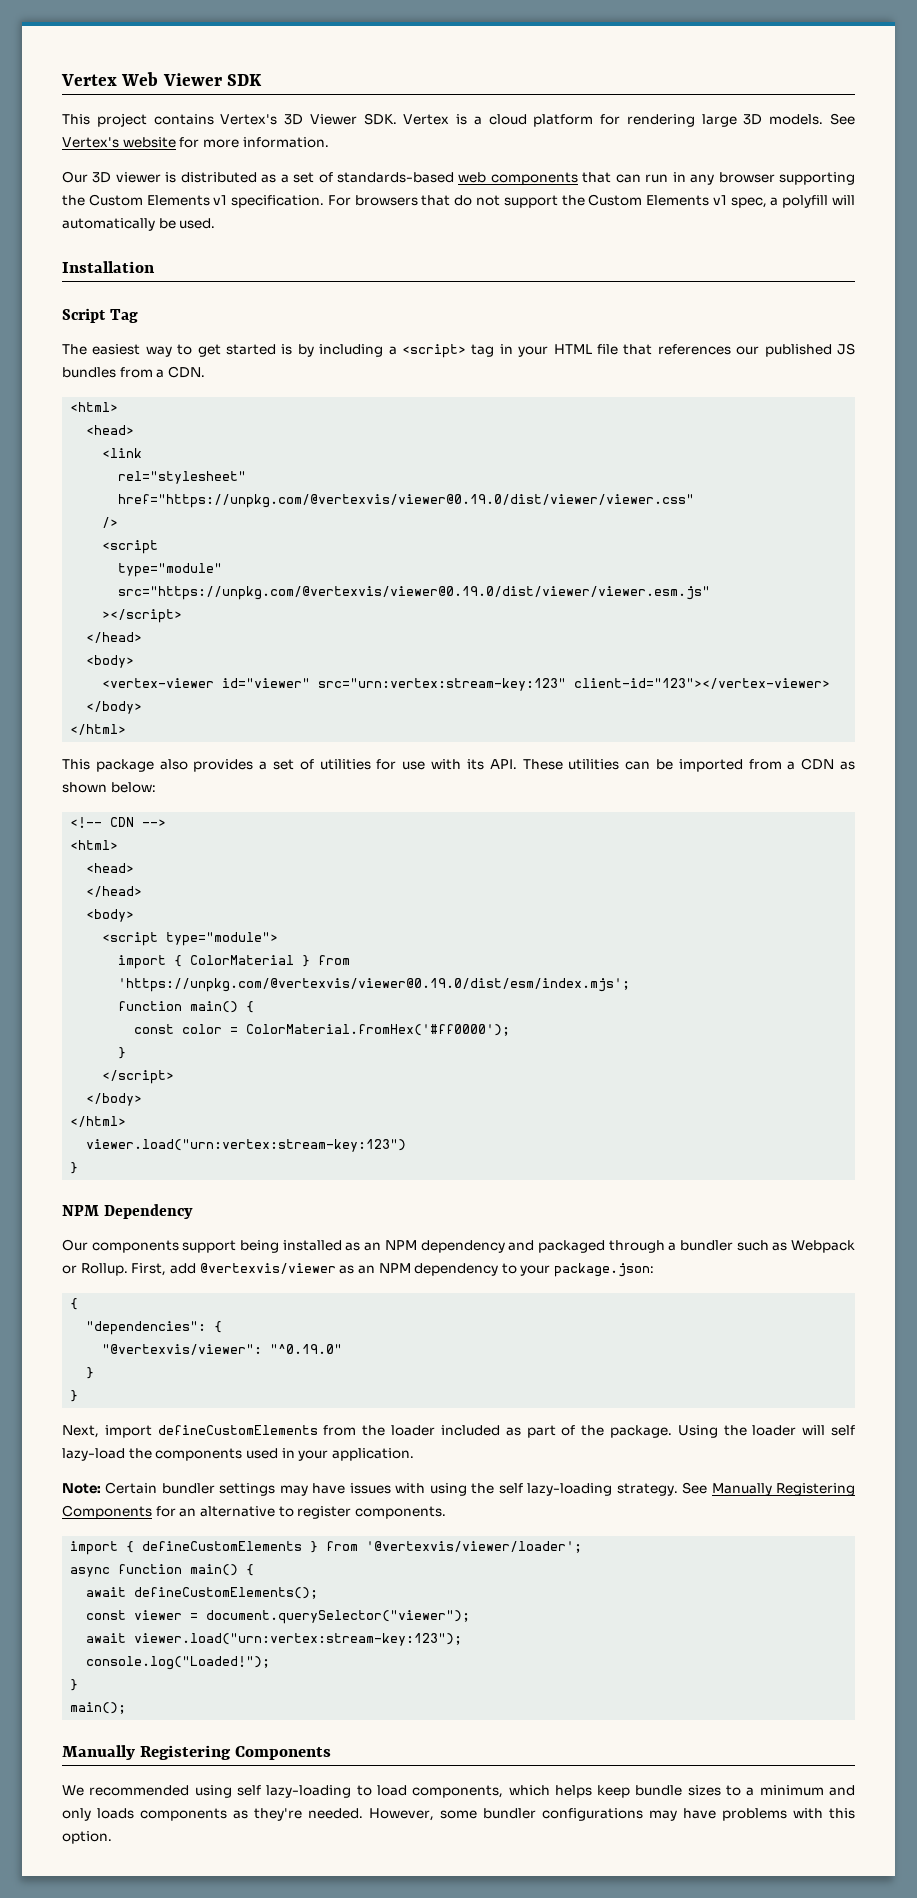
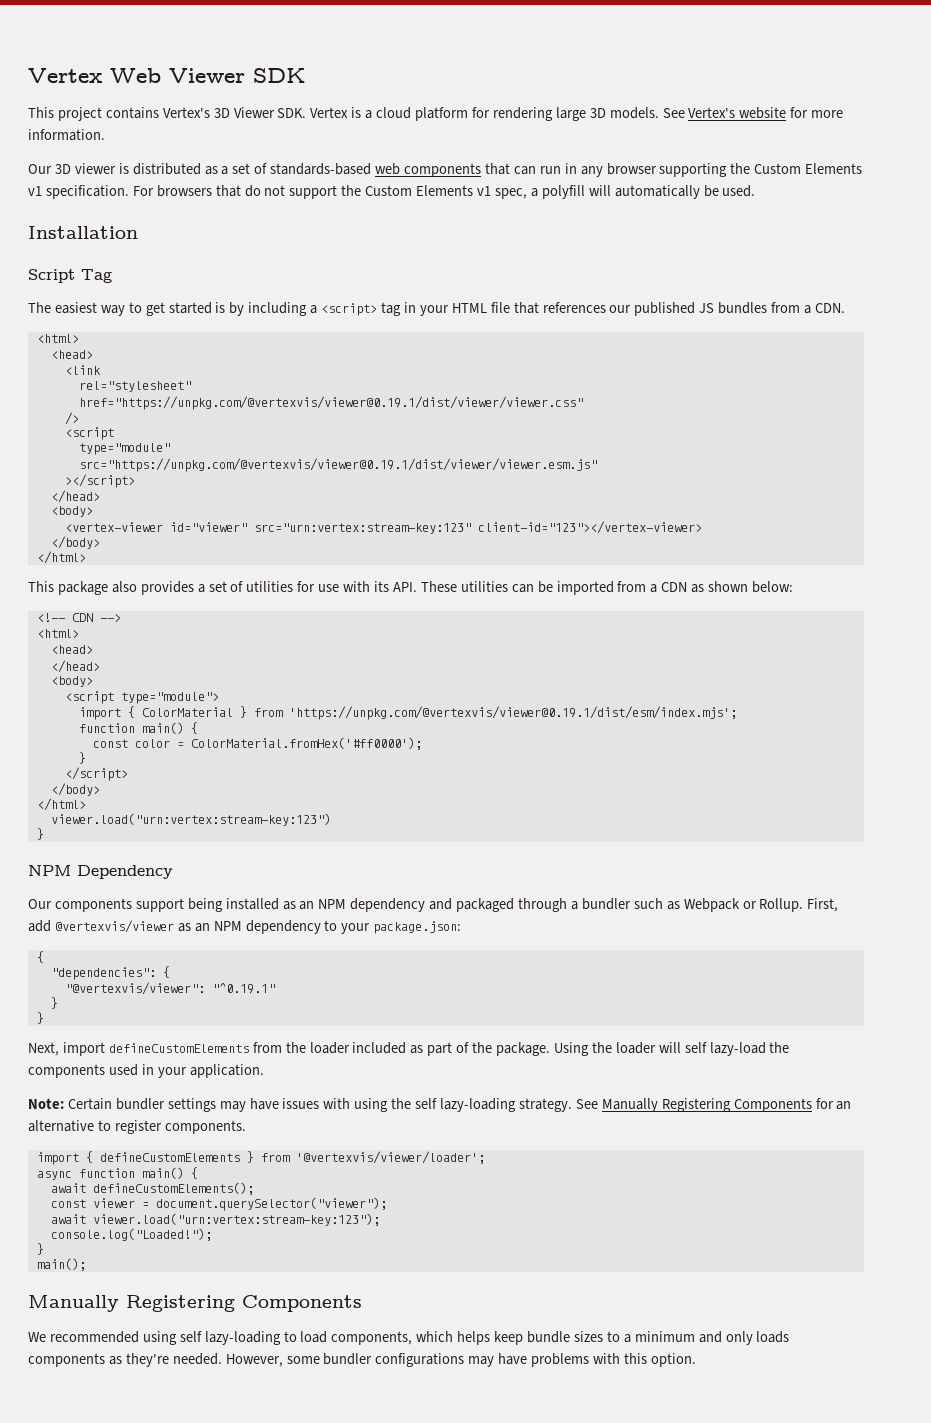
- href="https://unpkg.com/@vertexvis/viewer@0.19.0/dist/viewer/viewer.css"
+ href="https://unpkg.com/@vertexvis/viewer@0.19.1/dist/viewer/viewer.css"
- src="https://unpkg.com/@vertexvis/viewer@0.19.0/dist/viewer/viewer.esm.js"
+ src="https://unpkg.com/@vertexvis/viewer@0.19.1/dist/viewer/viewer.esm.js"
- import { ColorMaterial } from 'https://unpkg.com/@vertexvis/viewer@0.19.0/dist/esm/index.mjs';
+ import { ColorMaterial } from 'https://unpkg.com/@vertexvis/viewer@0.19.1/dist/esm/index.mjs';
- "@vertexvis/viewer": "^0.19.0"
+ "@vertexvis/viewer": "^0.19.1"

